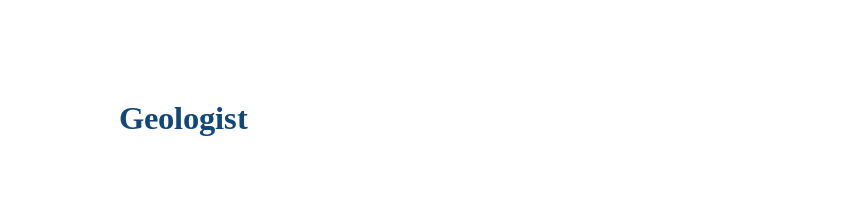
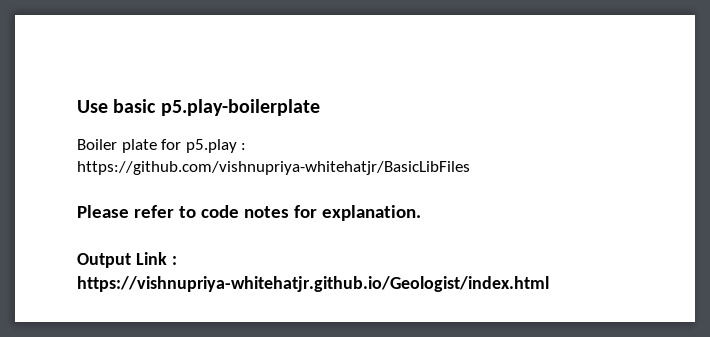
- Geologist
+ Use basic p5.play-boilerplate
+ Boiler plate for p5.play : https://github.com/vishnupriya-whitehatjr/BasicLibFiles
+ Please refer to code notes for explanation.
+ Output Link : https://vishnupriya-whitehatjr.github.io/Geologist/index.html

